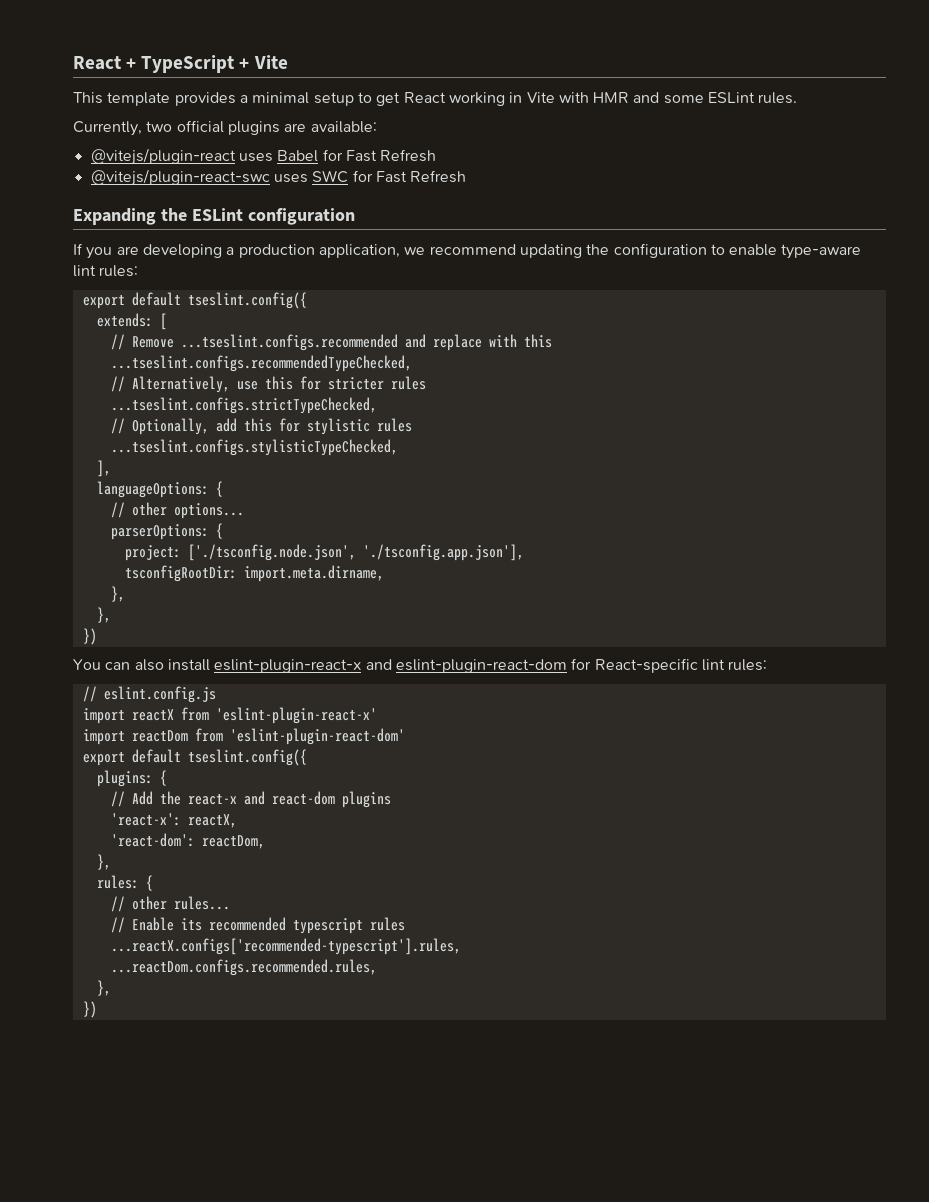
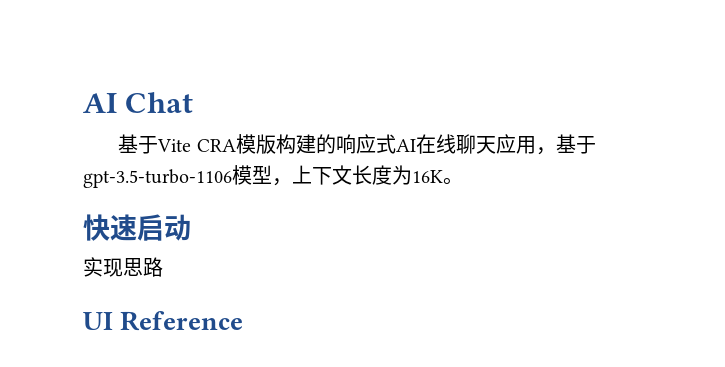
- React + TypeScript + Vite
- This template provides a minimal setup to get React working in Vite with HMR and some ESLint rules.
- Currently, two official plugins are available:
- @vitejs/plugin-react uses Babel for Fast Refresh
- @vitejs/plugin-react-swc uses SWC for Fast Refresh
- Expanding the ESLint configuration
- If you are developing a production application, we recommend updating the configuration to enable type-aware lint rules:
- export default tseslint.config({
- extends: [
- // Remove ...tseslint.configs.recommended and replace with this
- ...tseslint.configs.recommendedTypeChecked,
- // Alternatively, use this for stricter rules
- ...tseslint.configs.strictTypeChecked,
- // Optionally, add this for stylistic rules
- ...tseslint.configs.stylisticTypeChecked,
- ],
- languageOptions: {
- // other options...
- parserOptions: {
- project: ['./tsconfig.node.json', './tsconfig.app.json'],
- tsconfigRootDir: import.meta.dirname,
- },
- },
- })
- You can also install eslint-plugin-react-x and eslint-plugin-react-dom for React-specific lint rules:
- // eslint.config.js
- import reactX from 'eslint-plugin-react-x'
- import reactDom from 'eslint-plugin-react-dom'
- export default tseslint.config({
- plugins: {
- // Add the react-x and react-dom plugins
- 'react-x': reactX,
- 'react-dom': reactDom,
- },
- rules: {
- // other rules...
- // Enable its recommended typescript rules
- ...reactX.configs['recommended-typescript'].rules,
- ...reactDom.configs.recommended.rules,
- },
- })
+ AI Chat
+ 基于Vite CRA模版构建的响应式AI在线聊天应用，基于gpt-3.5-turbo-1106模型，上下文长度为16K。
+ 快速启动
+ 实现思路
+ UI Reference

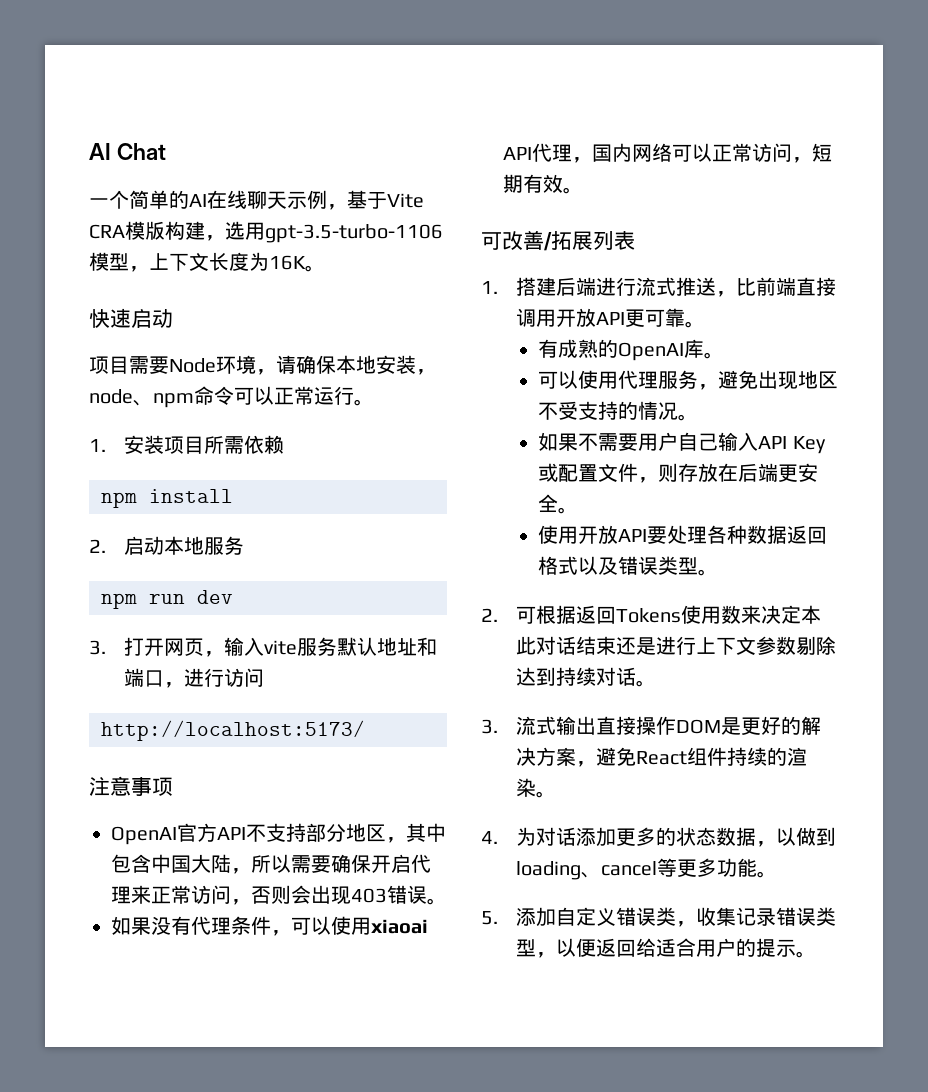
- 基于Vite CRA模版构建的响应式AI在线聊天应用，基于gpt-3.5-turbo-1106模型，上下文长度为16K。
+ 一个简单的AI在线聊天示例，基于Vite CRA模版构建，选用gpt-3.5-turbo-1106模型，上下文长度为16K。
- 实现思路
- UI Reference
+ 项目需要Node环境，请确保本地安装，node、npm命令可以正常运行。
+ 1.安装项目所需依赖
+ npm install
+ 2.启动本地服务
+ npm run dev
+ 3.打开网页，输入vite服务默认地址和端口，进行访问
+ http://localhost:5173/
+ 注意事项
+ OpenAI官方API不支持部分地区，其中包含中国大陆，所以需要确保开启代理来正常访问，否则会出现403错误。
+ 如果没有代理条件，可以使用xiaoai API代理，国内网络可以正常访问，短期有效。
+ 可改善/拓展列表
+ 1.搭建后端进行流式推送，比前端直接调用开放API更可靠。
+ 有成熟的OpenAI库。
+ 可以使用代理服务，避免出现地区不受支持的情况。
+ 如果不需要用户自己输入API Key或配置文件，则存放在后端更安全。
+ 使用开放API要处理各种数据返回格式以及错误类型。
+ 2.可根据返回Tokens使用数来决定本此对话结束还是进行上下文参数剔除达到持续对话。
+ 3.流式输出直接操作DOM是更好的解决方案，避免React组件持续的渲染。
+ 4.为对话添加更多的状态数据，以做到loading、cancel等更多功能。
+ 5.添加自定义错误类，收集记录错误类型，以便返回给适合用户的提示。

